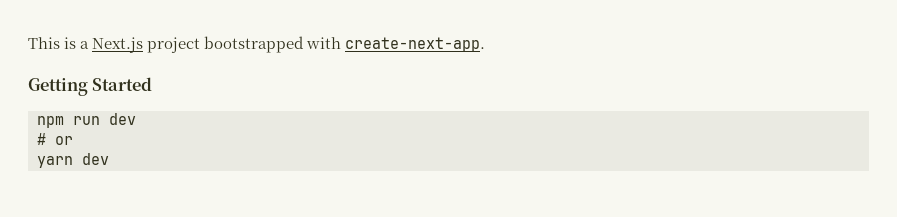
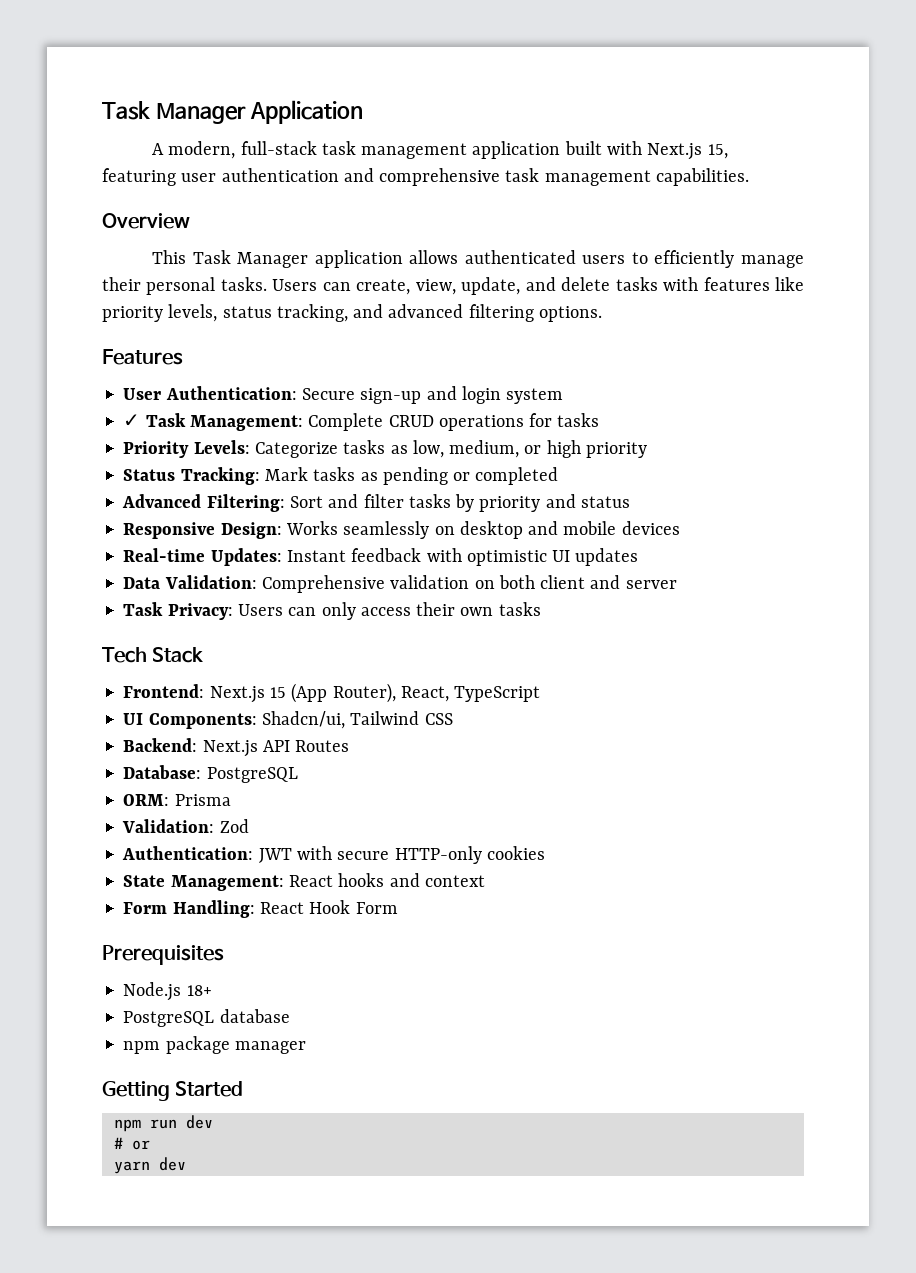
- This is a Next.js project bootstrapped with create-next-app.
+ Task Manager Application
+ A modern, full-stack task management application built with Next.js 15, featuring user authentication and comprehensive task management capabilities.
+ Overview
+ This Task Manager application allows authenticated users to efficiently manage their personal tasks. Users can create, view, update, and delete tasks with features like priority levels, status tracking, and advanced filtering options.
+ Features
+ User Authentication: Secure sign-up and login system
+ ✓ Task Management: Complete CRUD operations for tasks
+ Priority Levels: Categorize tasks as low, medium, or high priority
+ Status Tracking: Mark tasks as pending or completed
+ Advanced Filtering: Sort and filter tasks by priority and status
+ Responsive Design: Works seamlessly on desktop and mobile devices
+ Real-time Updates: Instant feedback with optimistic UI updates
+ Data Validation: Comprehensive validation on both client and server
+ Task Privacy: Users can only access their own tasks
+ Tech Stack
+ Frontend: Next.js 15 (App Router), React, TypeScript
+ UI Components: Shadcn/ui, Tailwind CSS
+ Backend: Next.js API Routes
+ Database: PostgreSQL
+ ORM: Prisma
+ Validation: Zod
+ Authentication: JWT with secure HTTP-only cookies
+ State Management: React hooks and context
+ Form Handling: React Hook Form
+ Prerequisites
+ Node.js 18+
+ PostgreSQL database
+ npm package manager

